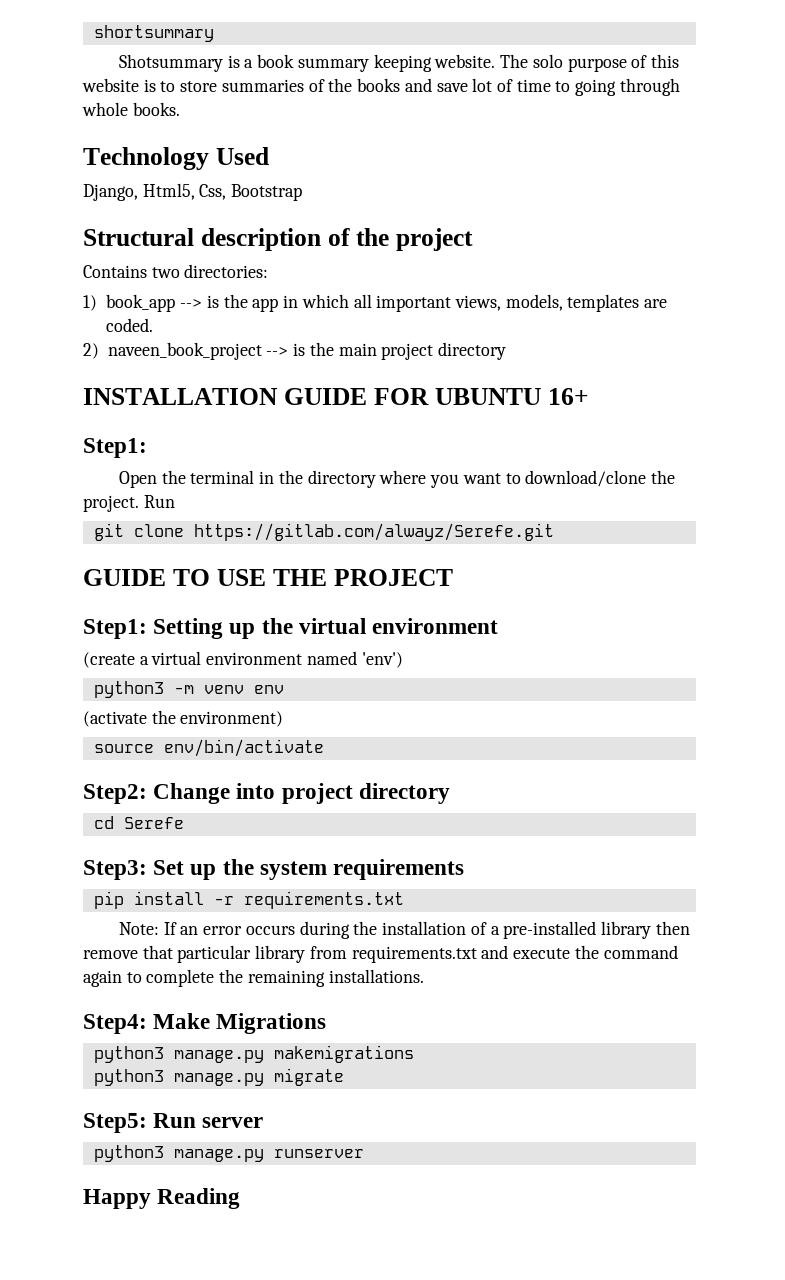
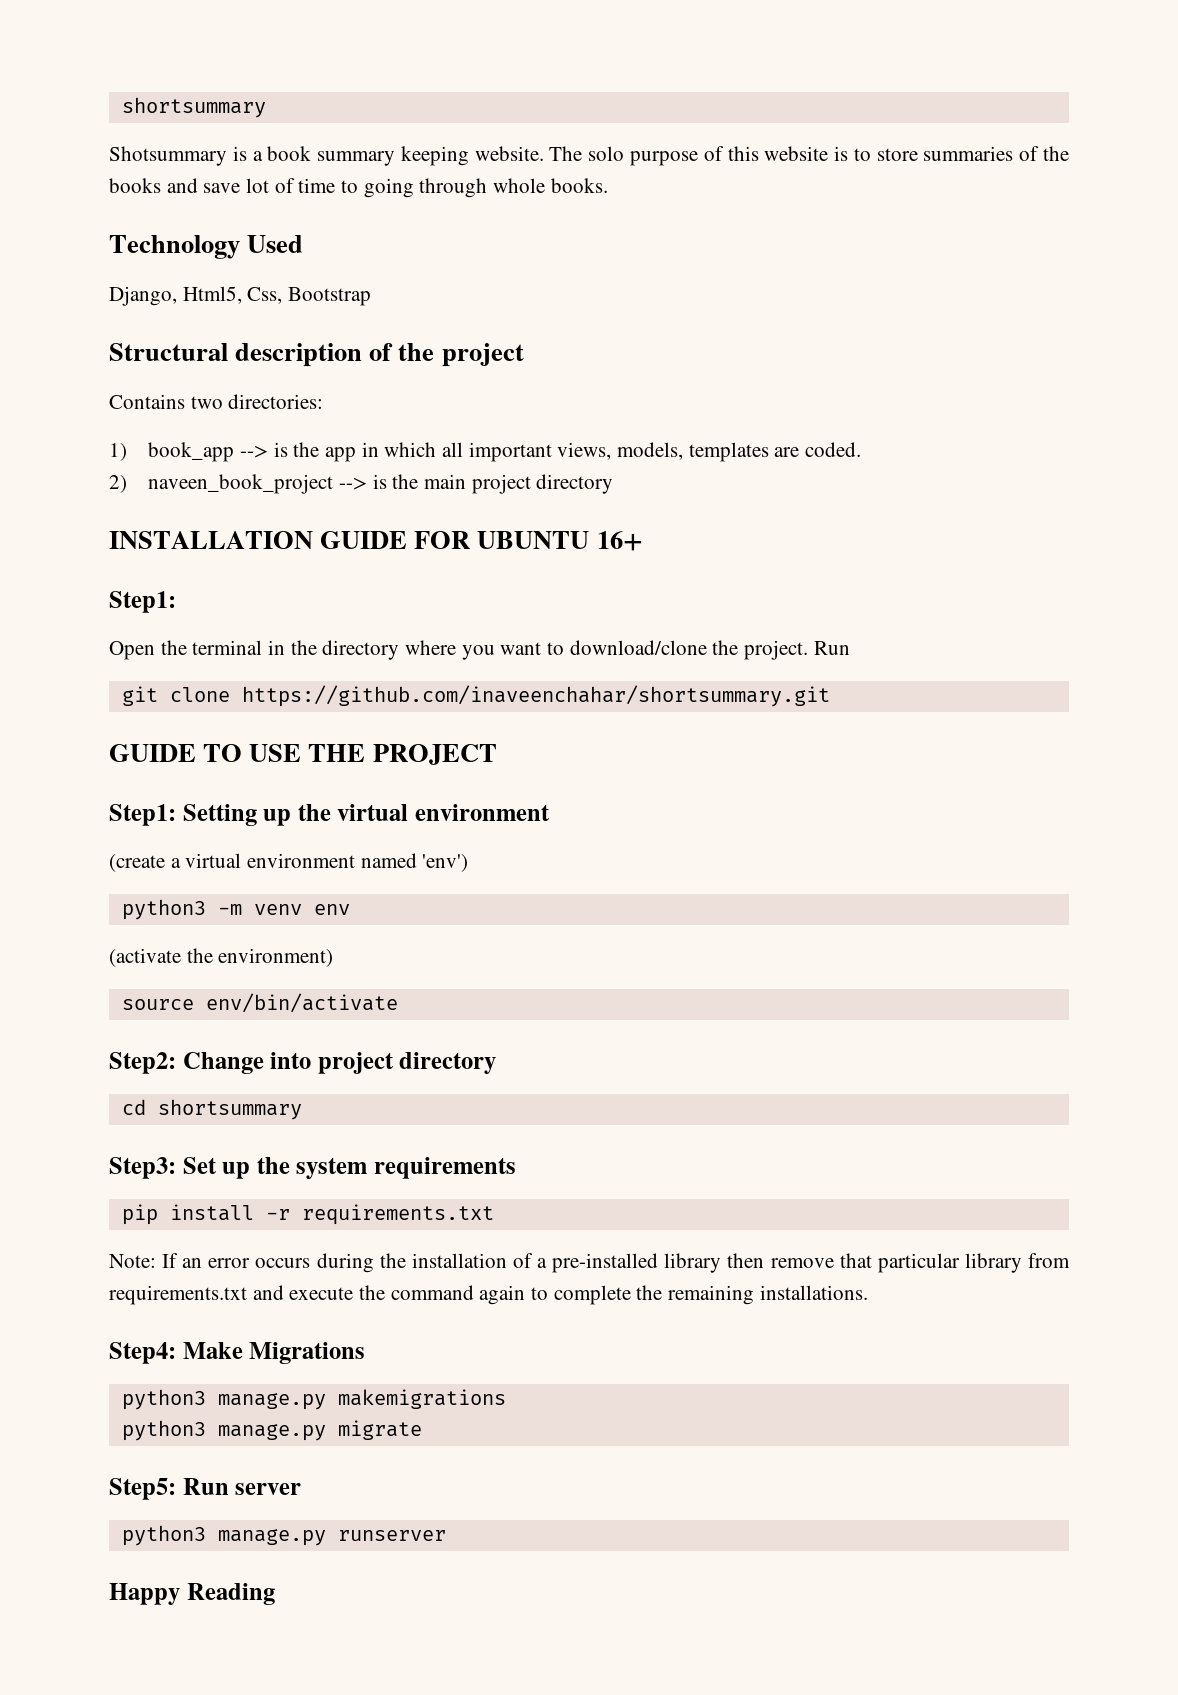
- git clone https://gitlab.com/alwayz/Serefe.git
+ git clone https://github.com/inaveenchahar/shortsummary.git
- cd Serefe
+ cd shortsummary

